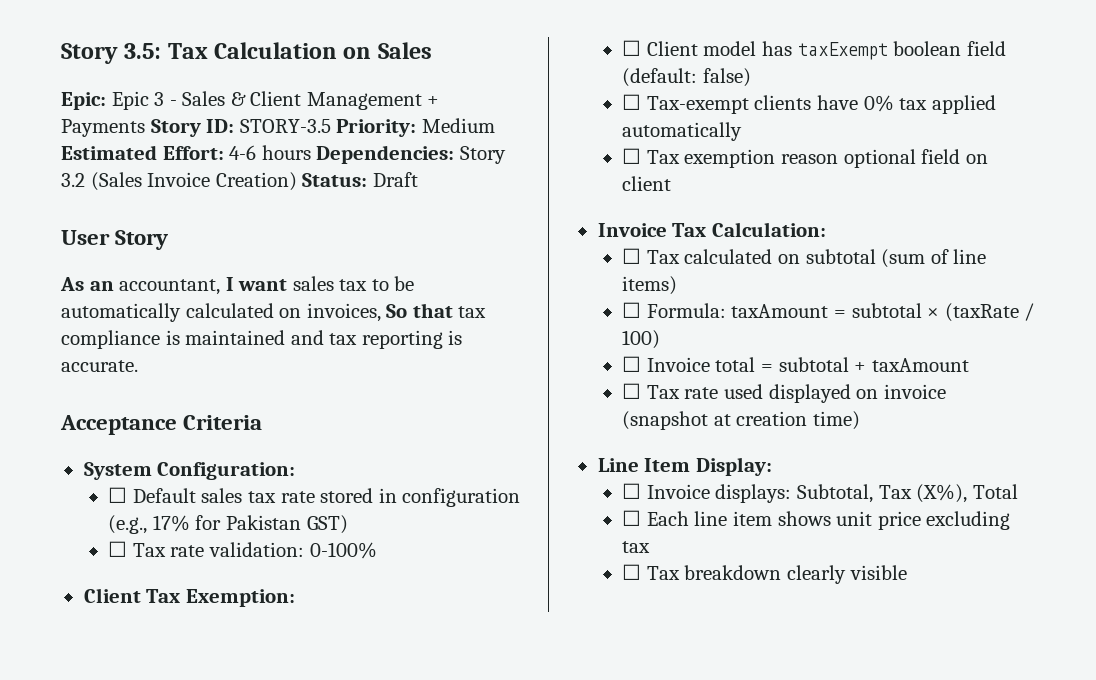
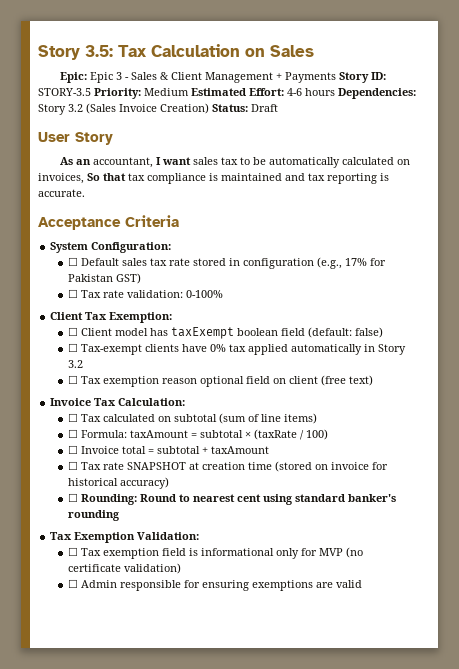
- ☐ Tax-exempt clients have 0% tax applied automatically
+ ☐ Tax-exempt clients have 0% tax applied automatically in Story 3.2
- ☐ Tax exemption reason optional field on client
+ ☐ Tax exemption reason optional field on client (free text)
- ☐ Tax rate used displayed on invoice (snapshot at creation time)
- Line Item Display:
- ☐ Invoice displays: Subtotal, Tax (X%), Total
- ☐ Each line item shows unit price excluding tax
- ☐ Tax breakdown clearly visible
+ ☐ Tax rate SNAPSHOT at creation time (stored on invoice for historical accuracy)
+ ☐ Rounding: Round to nearest cent using standard banker's rounding
+ Tax Exemption Validation:
+ ☐ Tax exemption field is informational only for MVP (no certificate validation)
+ ☐ Admin responsible for ensuring exemptions are valid

